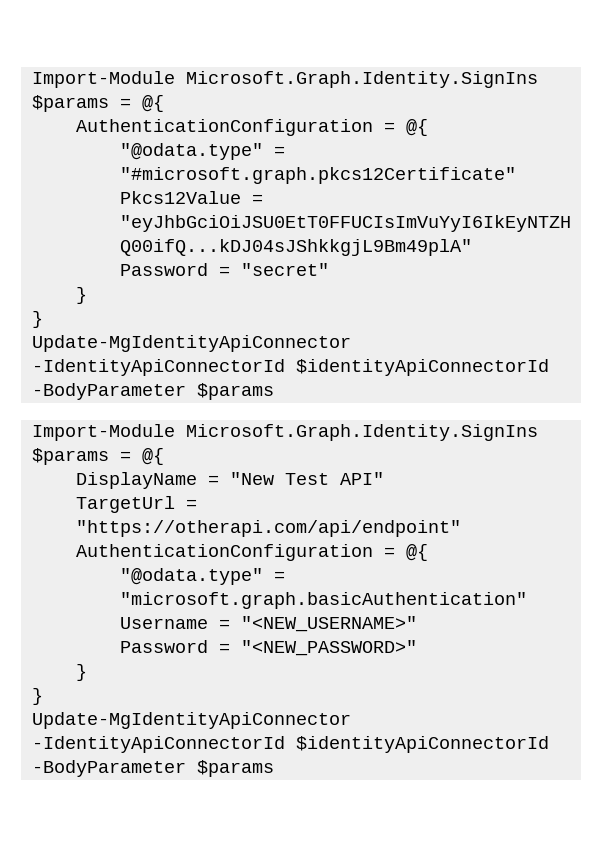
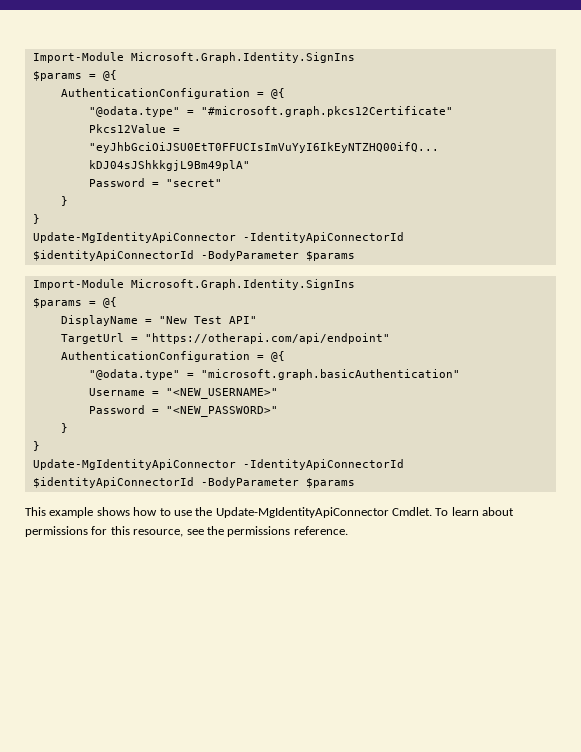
+ This example shows how to use the Update-MgIdentityApiConnector Cmdlet. To learn about permissions for this resource, see the permissions reference.

